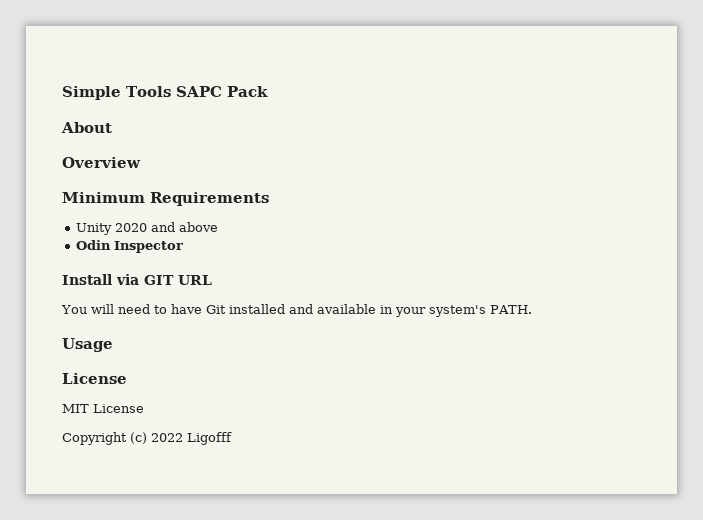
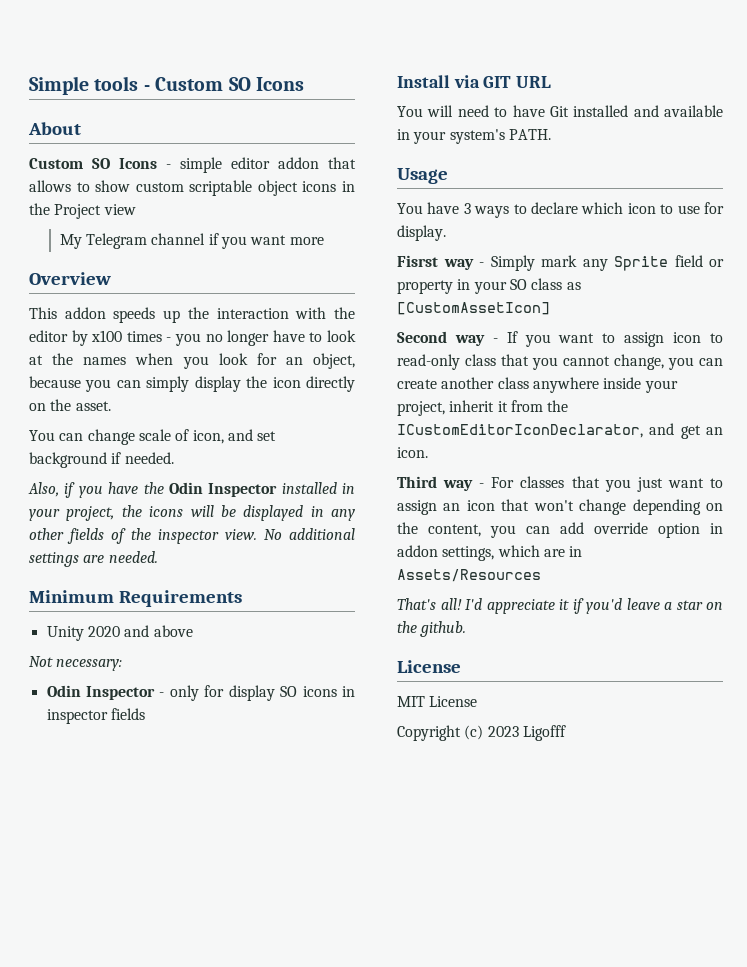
- Simple Tools SAPC Pack
+ Simple tools - Custom SO Icons
  About
+ Custom SO Icons - simple editor addon that allows to show custom scriptable object icons in the Project view
+ My Telegram channel if you want more
  Overview
+ This addon speeds up the interaction with the editor by x100 times - you no longer have to look at the names when you look for an object, because you can simply display the icon directly on the asset.
+ You can change scale of icon, and set background if needed.
+ Also, if you have the Odin Inspector installed in your project, the icons will be displayed in any other fields of the inspector view. No additional settings are needed.
- Odin Inspector
+ Not necessary:
+ Odin Inspector - only for display SO icons in inspector fields
+ You have 3 ways to declare which icon to use for display.
+ Fisrst way - Simply mark any Sprite field or property in your SO class as [CustomAssetIcon]
+ Second way - If you want to assign icon to read-only class that you cannot change, you can create another class anywhere inside your project, inherit it from the ICustomEditorIconDeclarator, and get an icon.
+ Third way - For classes that you just want to assign an icon that won't change depending on the content, you can add override option in addon settings, which are in Assets/Resources
+ That's all! I'd appreciate it if you'd leave a star on the github.
- Copyright (c) 2022 Ligofff
+ Copyright (c) 2023 Ligofff

